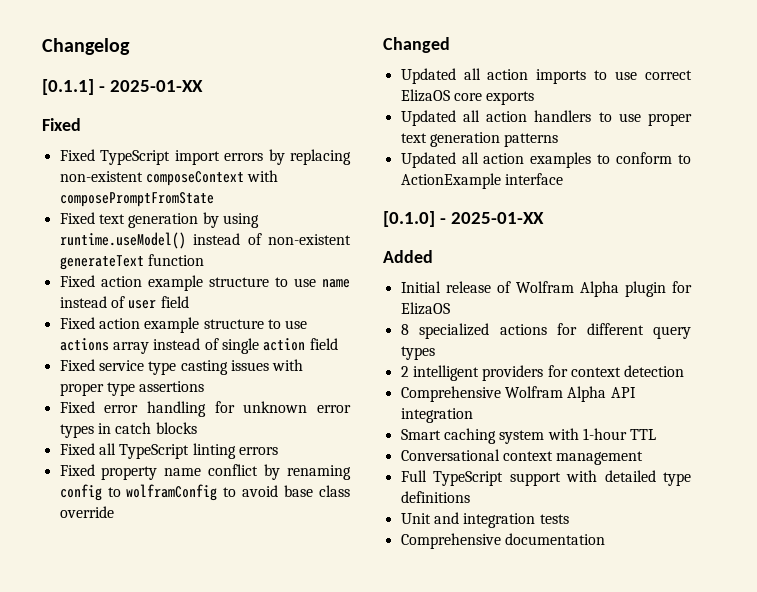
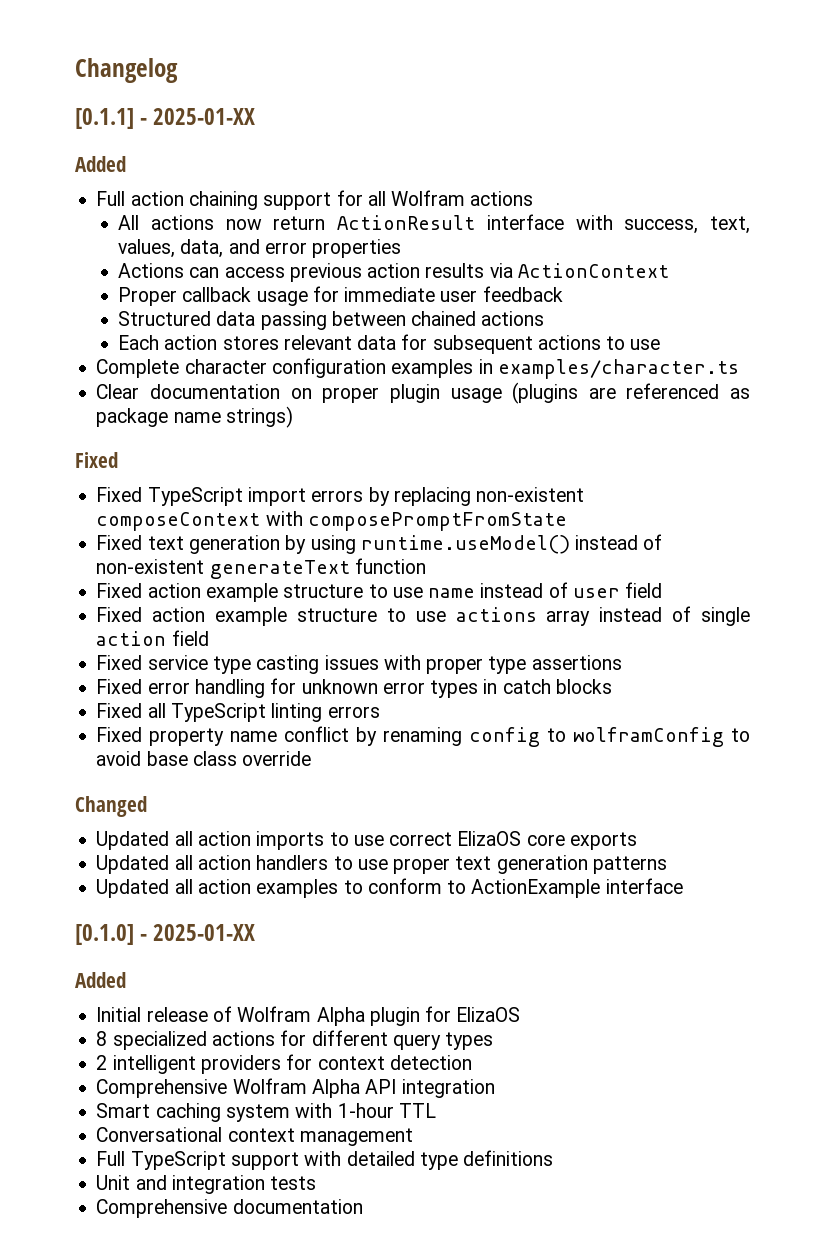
  [0.1.1] - 2025-01-XX
+ Added
+ Full action chaining support for all Wolfram actions
+ All actions now return ActionResult interface with success, text, values, data, and error properties
+ Actions can access previous action results via ActionContext
+ Proper callback usage for immediate user feedback
+ Structured data passing between chained actions
+ Each action stores relevant data for subsequent actions to use
+ Complete character configuration examples in examples/character.ts
+ Clear documentation on proper plugin usage (plugins are referenced as package name strings)

